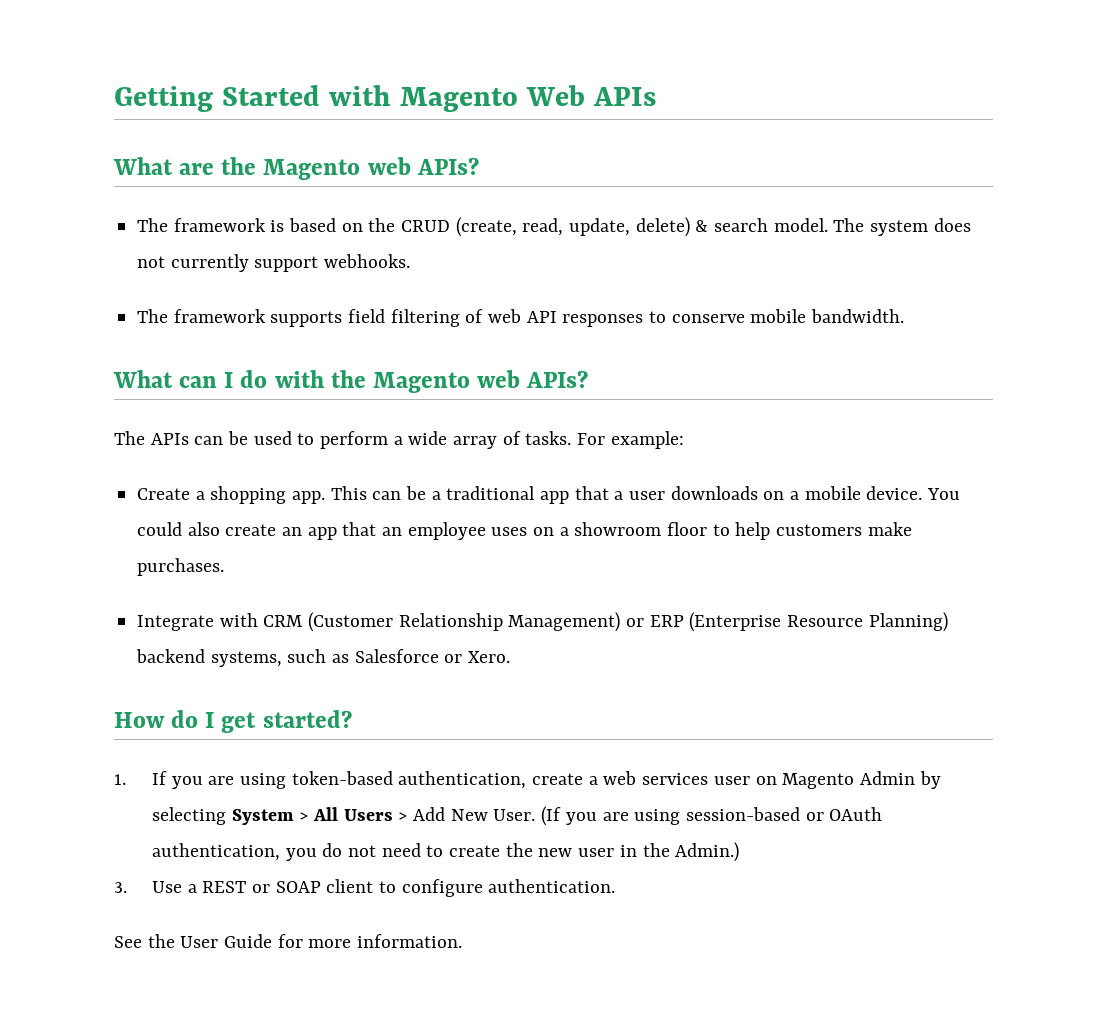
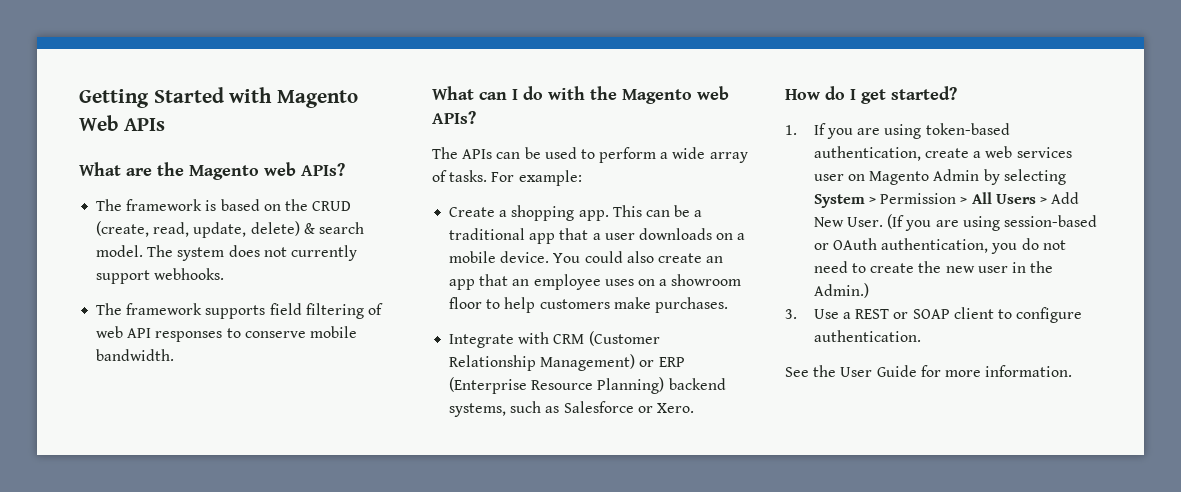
- 1. If you are using token-based authentication, create a web services user on Magento Admin by selecting System > All Users > Add New User.
+ 1. If you are using token-based authentication, create a web services user on Magento Admin by selecting System > Permission > All Users > Add New User.

